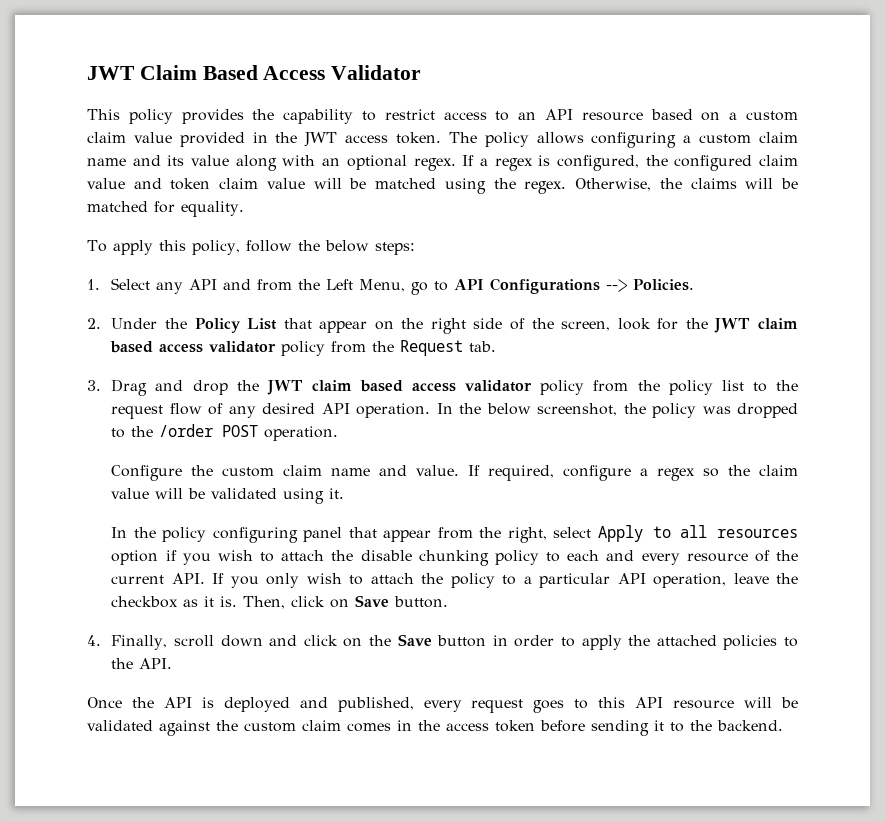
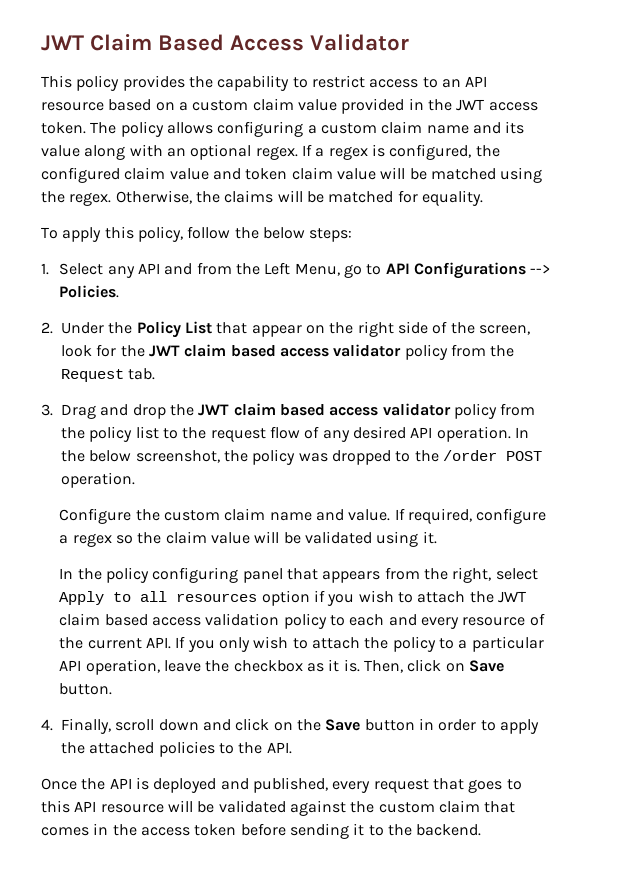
- In the policy configuring panel that appear from the right, select Apply to all resources option if you wish to attach the disable chunking policy to each and every resource of the current API. If you only wish to attach the policy to a particular API operation, leave the checkbox as it is.
+ In the policy configuring panel that appears from the right, select Apply to all resources option if you wish to attach the JWT claim based access validation policy to each and every resource of the current API. If you only wish to attach the policy to a particular API operation, leave the checkbox as it is.
- Once the API is deployed and published, every request goes to this API resource will be validated against the custom claim comes in the access token before sending it to the backend.
+ Once the API is deployed and published, every request that goes to this API resource will be validated against the custom claim that comes in the access token before sending it to the backend.

